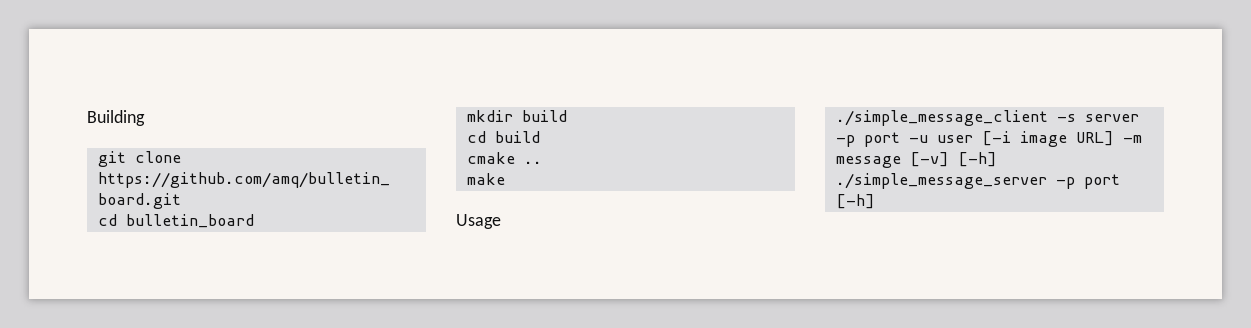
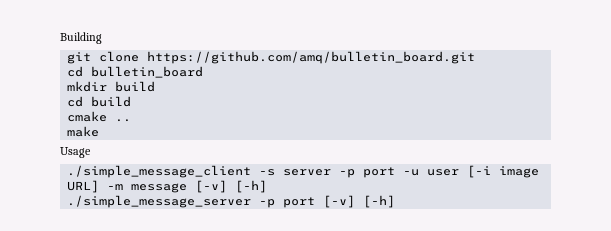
- ./simple_message_server -p port [-h]
+ ./simple_message_server -p port [-v] [-h]

